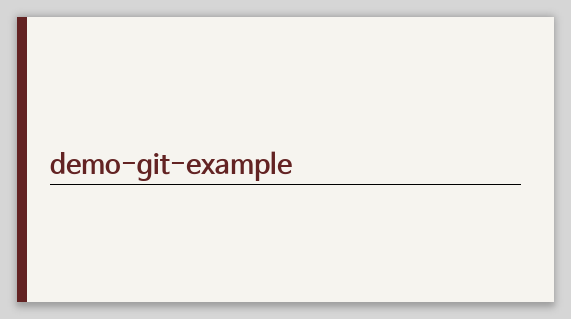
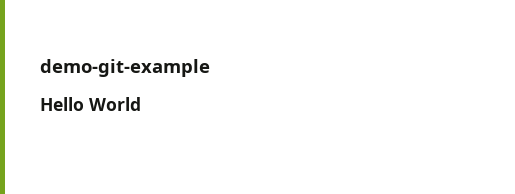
+ Hello World

